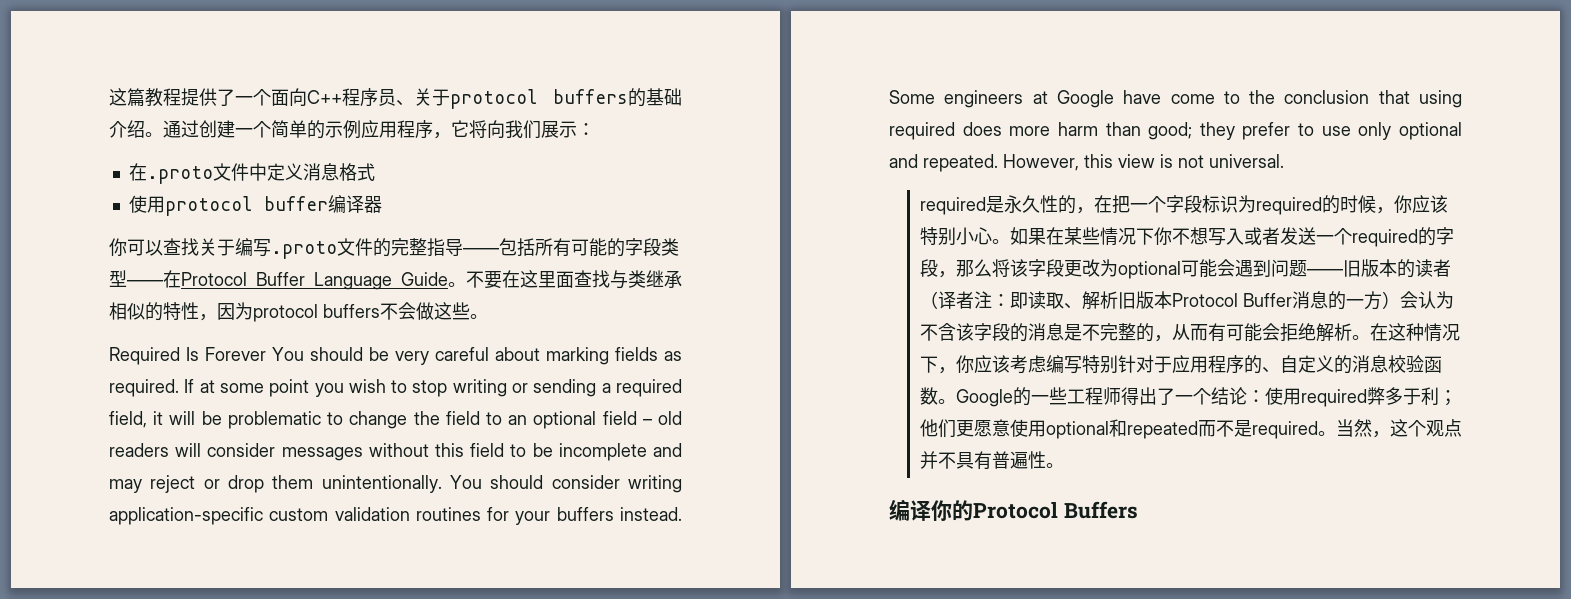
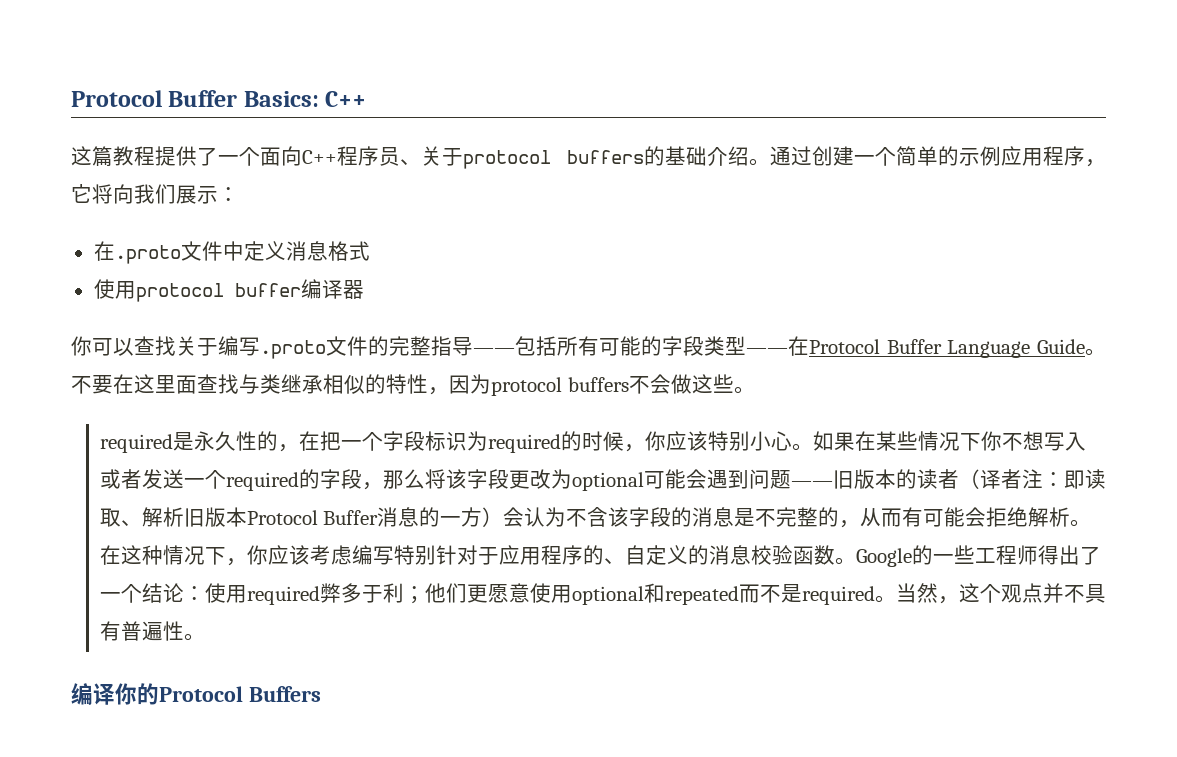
+ Protocol Buffer Basics: C++
- Required Is Forever You should be very careful about marking fields as required. If at some point you wish to stop writing or sending a required field, it will be problematic to change the field to an optional field – old readers will consider messages without this field to be incomplete and may reject or drop them unintentionally. You should consider writing application-specific custom validation routines for your buffers instead. Some engineers at Google have come to the conclusion that using required does more harm than good; they prefer to use only optional and repeated. However, this view is not universal.

